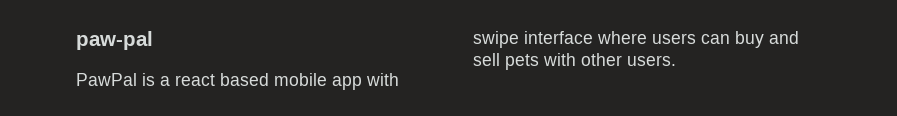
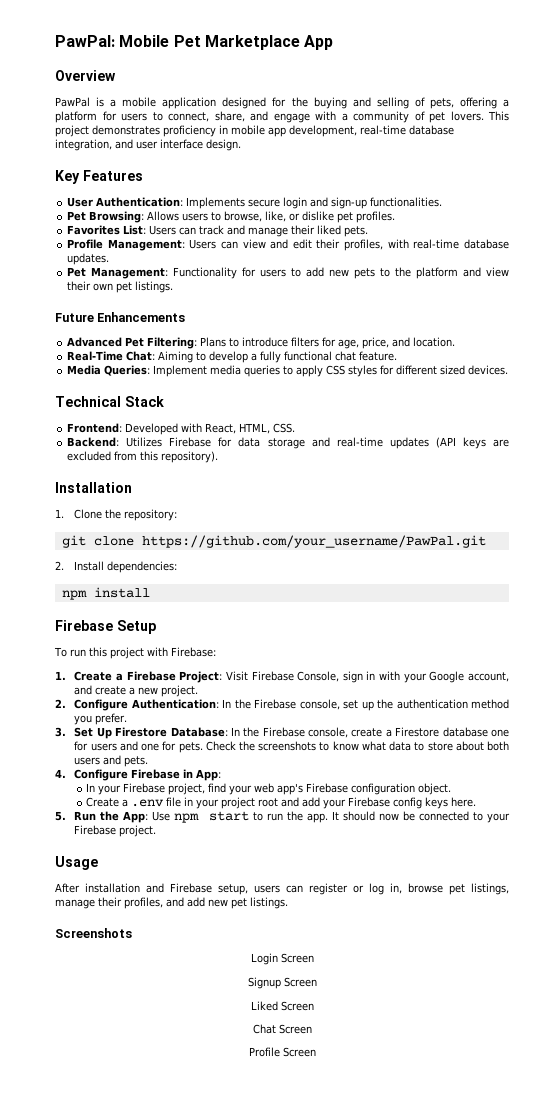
- paw-pal
- PawPal is a react based mobile app with swipe interface where users can buy and sell pets with other users.
+ PawPal: Mobile Pet Marketplace App
+ Overview
+ PawPal is a mobile application designed for the buying and selling of pets, offering a platform for users to connect, share, and engage with a community of pet lovers. This project demonstrates proficiency in mobile app development, real-time database integration, and user interface design.
+ Key Features
+ User Authentication: Implements secure login and sign-up functionalities.
+ Pet Browsing: Allows users to browse, like, or dislike pet profiles.
+ Favorites List: Users can track and manage their liked pets.
+ Profile Management: Users can view and edit their profiles, with real-time database updates.
+ Pet Management: Functionality for users to add new pets to the platform and view their own pet listings.
+ Future Enhancements
+ Advanced Pet Filtering: Plans to introduce filters for age, price, and location.
+ Real-Time Chat: Aiming to develop a fully functional chat feature.
+ Media Queries: Implement media queries to apply CSS styles for different sized devices.
+ Technical Stack
+ Frontend: Developed with React, HTML, CSS.
+ Backend: Utilizes Firebase for data storage and real-time updates (API keys are excluded from this repository).
+ Installation
+ 1. Clone the repository:
+ git clone https://github.com/your_username/PawPal.git
+ 2. Install dependencies:
+ npm install
+ Firebase Setup
+ To run this project with Firebase:
+ 1. Create a Firebase Project: Visit Firebase Console, sign in with your Google account, and create a new project.
+ 2. Configure Authentication: In the Firebase console, set up the authentication method you prefer.
+ 3. Set Up Firestore Database: In the Firebase console, create a Firestore database one for users and one for pets. Check the screenshots to know what data to store about both users and pets.
+ 4. Configure Firebase in App:
+ In your Firebase project, find your web app's Firebase configuration object.
+ Create a .env file in your project root and add your Firebase config keys here.
+ 5. Run the App: Use npm start to run the app. It should now be connected to your Firebase project.
+ Usage
+ After installation and Firebase setup, users can register or log in, browse pet listings, manage their profiles, and add new pet listings.
+ Screenshots
+ Login Screen
+ Signup Screen
+ Liked Screen
+ Chat Screen
+ Profile Screen

